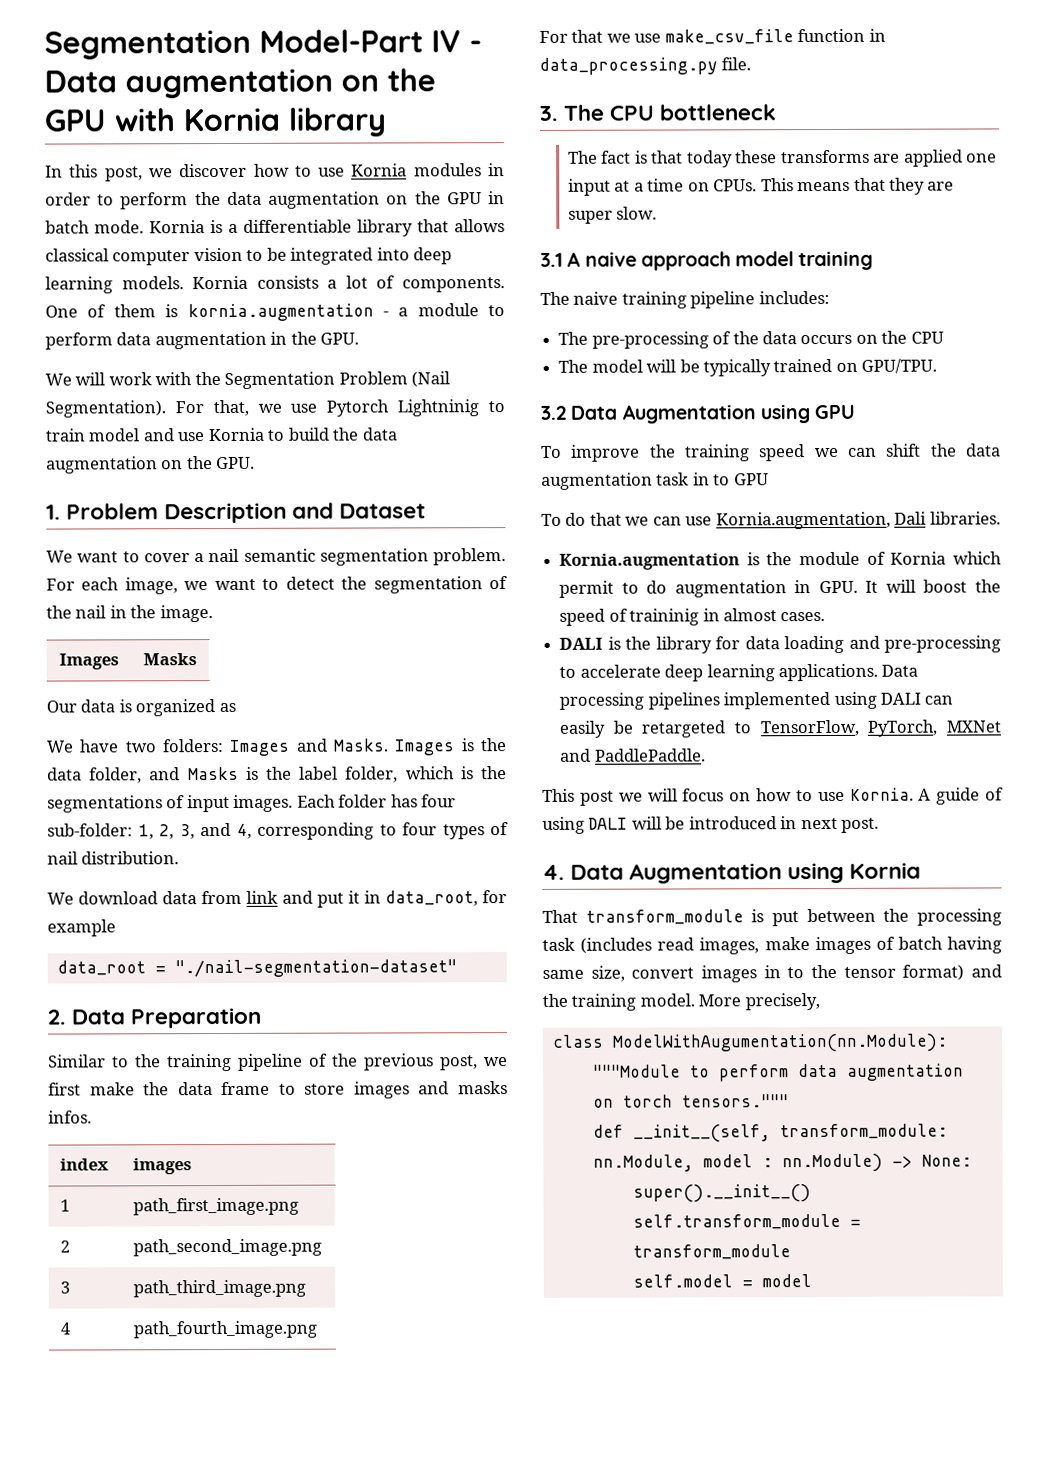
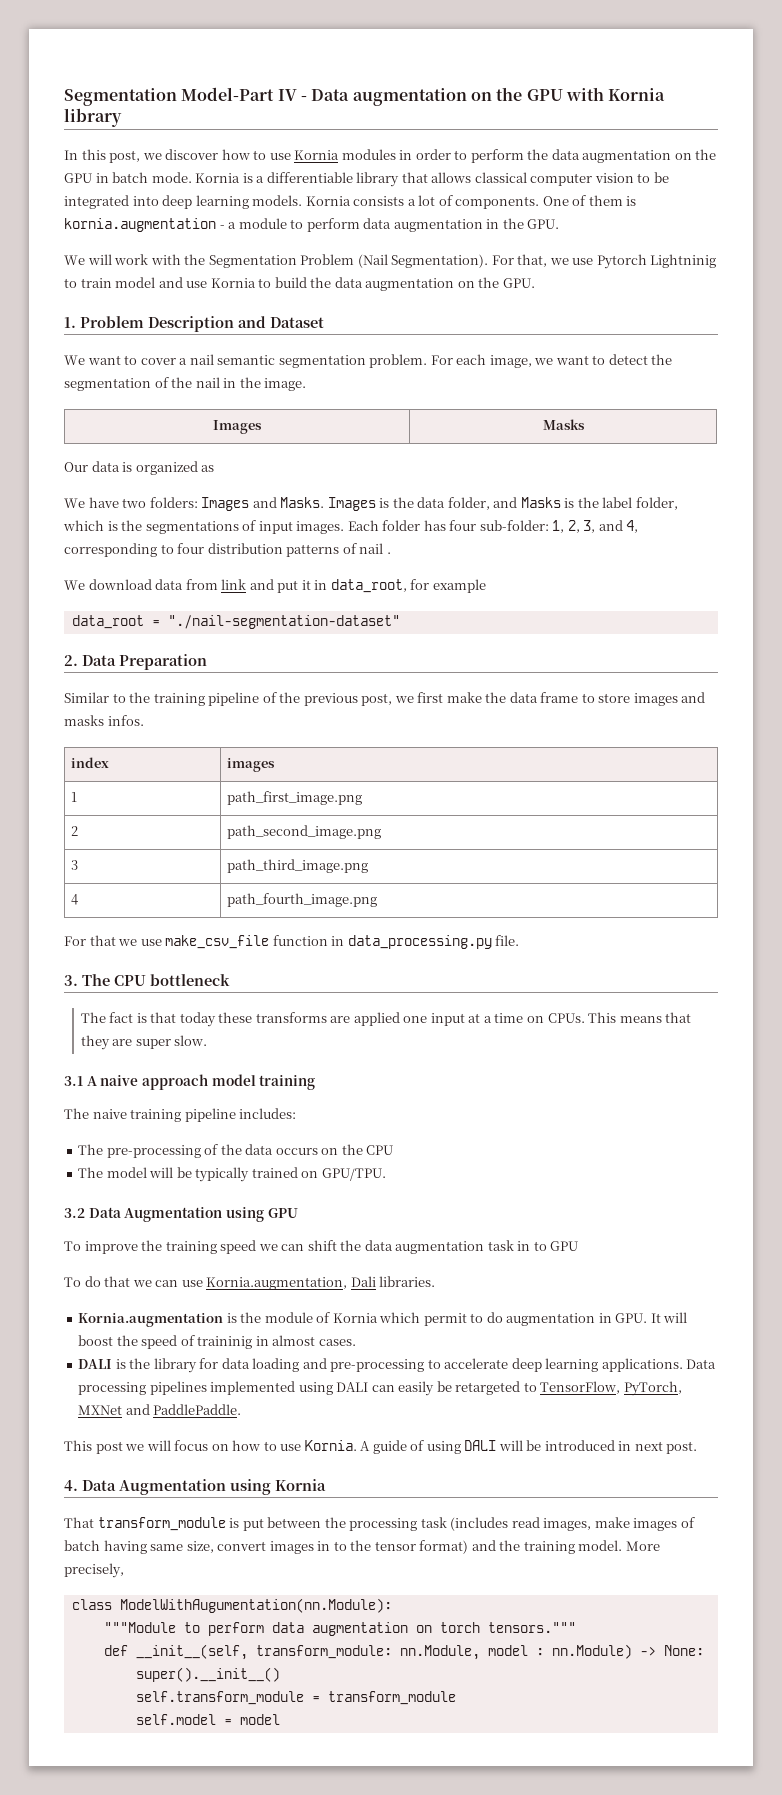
- Each folder has four sub-folder: 1, 2, 3, and 4, corresponding to four types of nail distribution.
+ Each folder has four sub-folder: 1, 2, 3, and 4, corresponding to four distribution patterns of nail .

